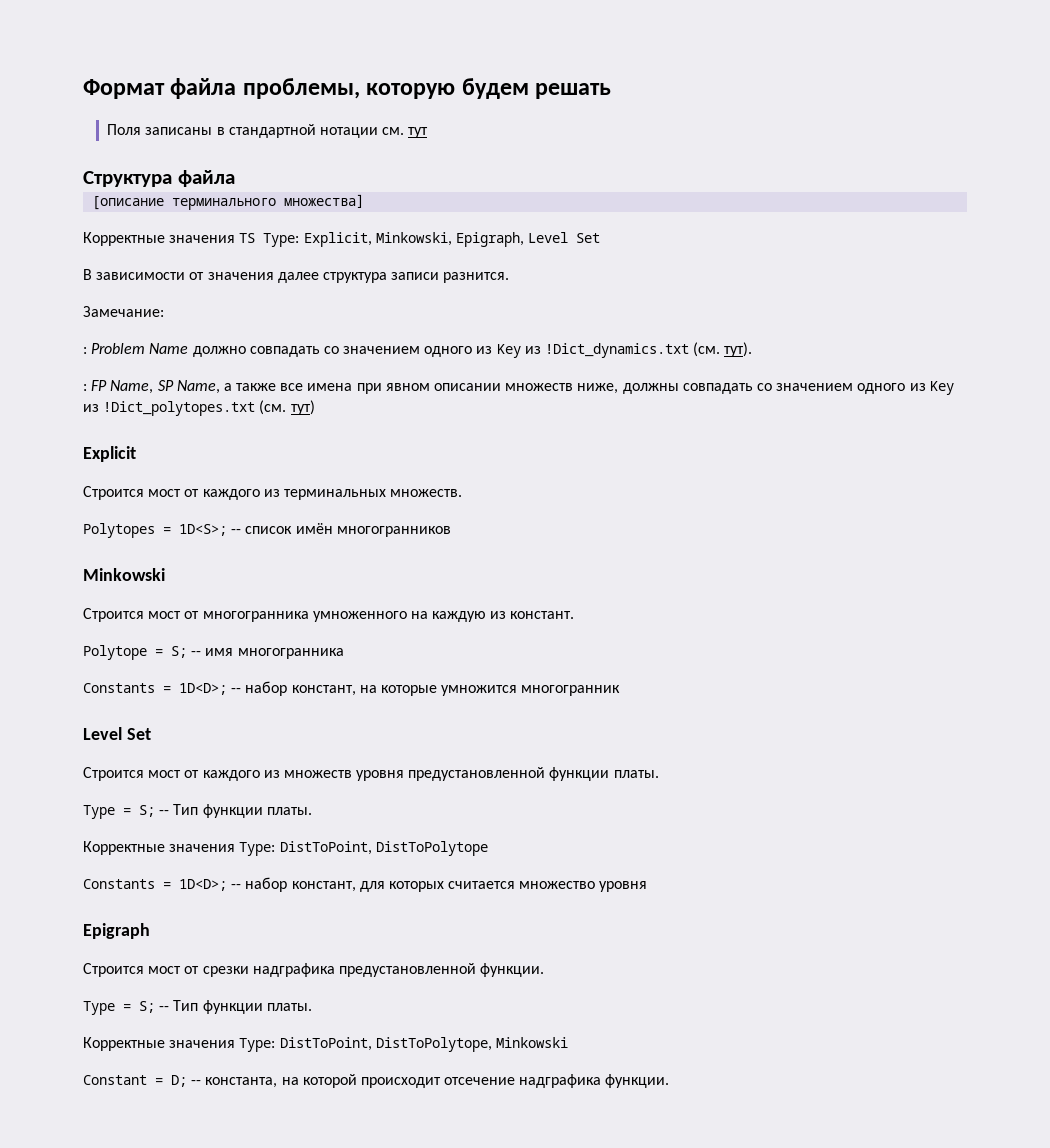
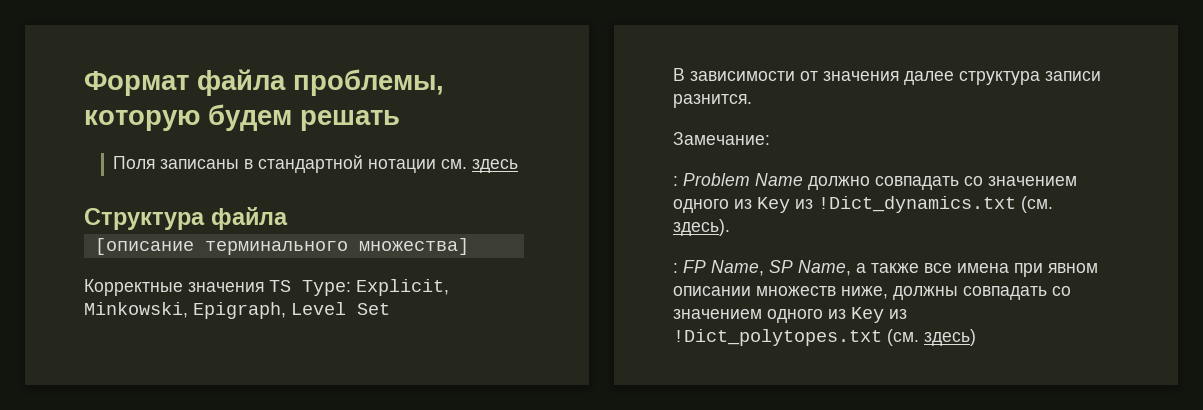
- Поля записаны в стандартной нотации см. тут
+ Поля записаны в стандартной нотации см. здесь
- : Problem Name должно совпадать со значением одного из Key из !Dict_dynamics.txt (см. тут).
+ : Problem Name должно совпадать со значением одного из Key из !Dict_dynamics.txt (см. здесь).
- : FP Name, SP Name, а также все имена при явном описании множеств ниже, должны совпадать со значением одного из Key из !Dict_polytopes.txt (см. тут)
- Explicit
- Строится мост от каждого из терминальных множеств.
- Polytopes = 1D<S>; -- список имён многогранников
- Minkowski
- Строится мост от многогранника умноженного на каждую из констант.
- Polytope = S; -- имя многогранника
- Constants = 1D<D>; -- набор констант, на которые умножится многогранник
- Level Set
- Строится мост от каждого из множеств уровня предустановленной функции платы.
- Type = S; -- Тип функции платы.
- Корректные значения Type: DistToPoint, DistToPolytope
- Constants = 1D<D>; -- набор констант, для которых считается множество уровня
- Epigraph
- Строится мост от срезки надграфика предустановленной функции.
- Type = S; -- Тип функции платы.
- Корректные значения Type: DistToPoint, DistToPolytope, Minkowski
- Constant = D; -- константа, на которой происходит отсечение надграфика функции.
+ : FP Name, SP Name, а также все имена при явном описании множеств ниже, должны совпадать со значением одного из Key из !Dict_polytopes.txt (см. здесь)

